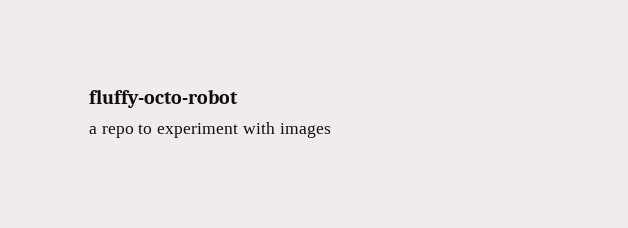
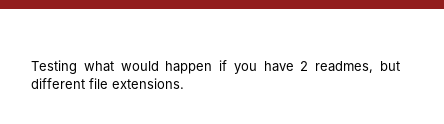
- fluffy-octo-robot
- a repo to experiment with images
+ Testing what would happen if you have 2 readmes, but different file extensions.

